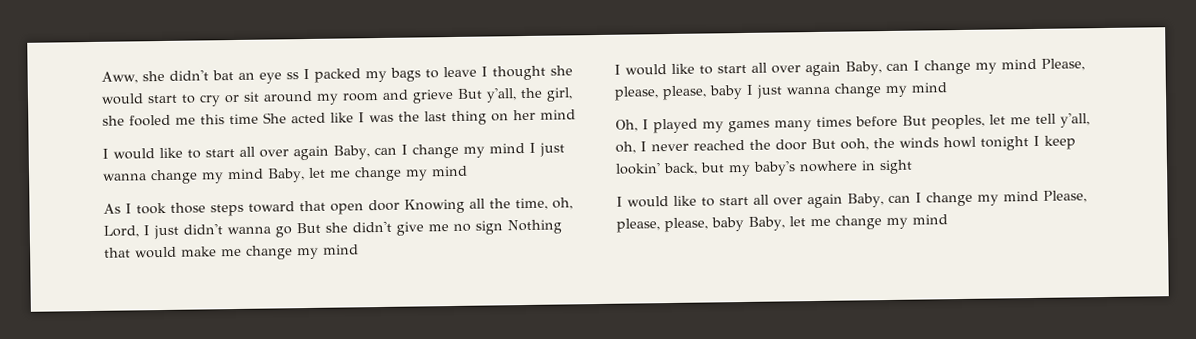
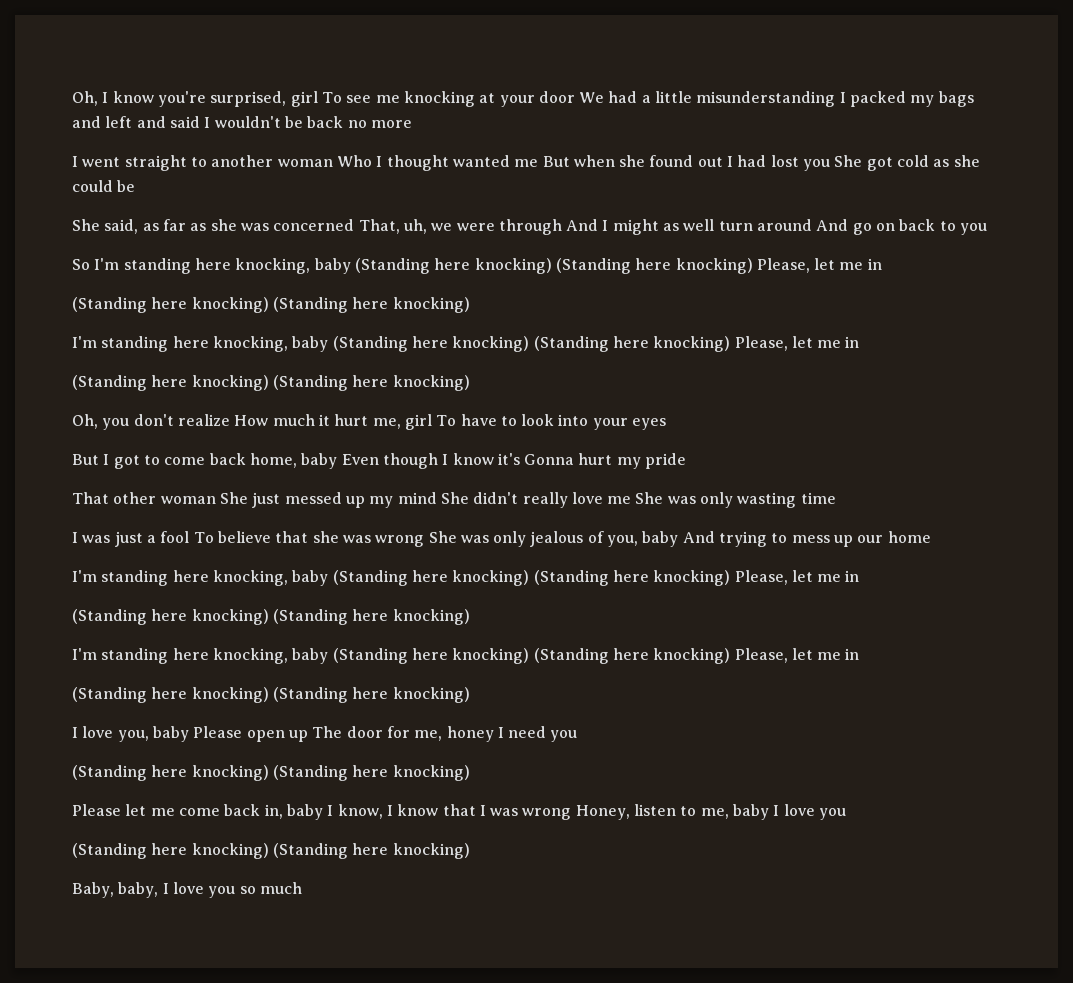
- Aww, she didn't bat an eye ss I packed my bags to leave I thought she would start to cry or sit around my room and grieve But y'all, the girl, she fooled me this time She acted like I was the last thing on her mind
- I would like to start all over again Baby, can I change my mind I just wanna change my mind Baby, let me change my mind
- As I took those steps toward that open door Knowing all the time, oh, Lord, I just didn't wanna go But she didn't give me no sign Nothing that would make me change my mind
- I would like to start all over again Baby, can I change my mind Please, please, please, baby I just wanna change my mind
- Oh, I played my games many times before But peoples, let me tell y'all, oh, I never reached the door But ooh, the winds howl tonight I keep lookin' back, but my baby's nowhere in sight
- I would like to start all over again Baby, can I change my mind Please, please, please, baby Baby, let me change my mind
+ Oh, I know you're surprised, girl To see me knocking at your door We had a little misunderstanding I packed my bags and left and said I wouldn't be back no more
+ I went straight to another woman Who I thought wanted me But when she found out I had lost you She got cold as she could be
+ She said, as far as she was concerned That, uh, we were through And I might as well turn around And go on back to you
+ So I'm standing here knocking, baby (Standing here knocking) (Standing here knocking) Please, let me in
+ (Standing here knocking) (Standing here knocking)
+ I'm standing here knocking, baby (Standing here knocking) (Standing here knocking) Please, let me in
+ (Standing here knocking) (Standing here knocking)
+ Oh, you don't realize How much it hurt me, girl To have to look into your eyes
+ But I got to come back home, baby Even though I know it's Gonna hurt my pride
+ That other woman She just messed up my mind She didn't really love me She was only wasting time
+ I was just a fool To believe that she was wrong She was only jealous of you, baby And trying to mess up our home
+ I'm standing here knocking, baby (Standing here knocking) (Standing here knocking) Please, let me in
+ (Standing here knocking) (Standing here knocking)
+ I'm standing here knocking, baby (Standing here knocking) (Standing here knocking) Please, let me in
+ (Standing here knocking) (Standing here knocking)
+ I love you, baby Please open up The door for me, honey I need you
+ (Standing here knocking) (Standing here knocking)
+ Please let me come back in, baby I know, I know that I was wrong Honey, listen to me, baby I love you
+ (Standing here knocking) (Standing here knocking)
+ Baby, baby, I love you so much

